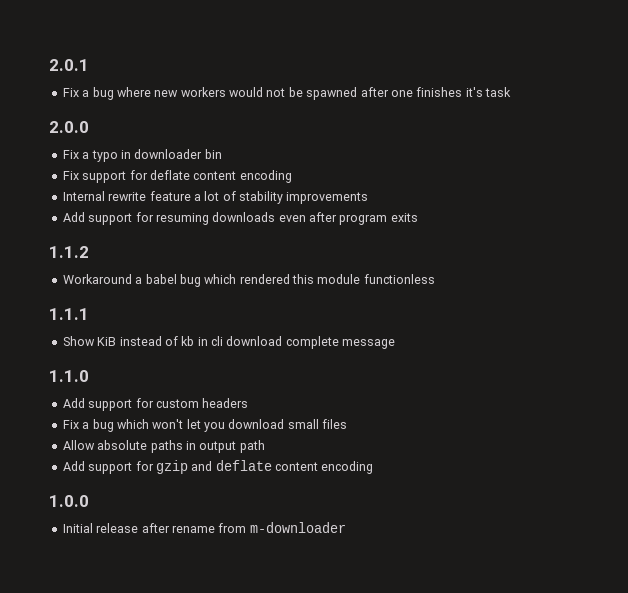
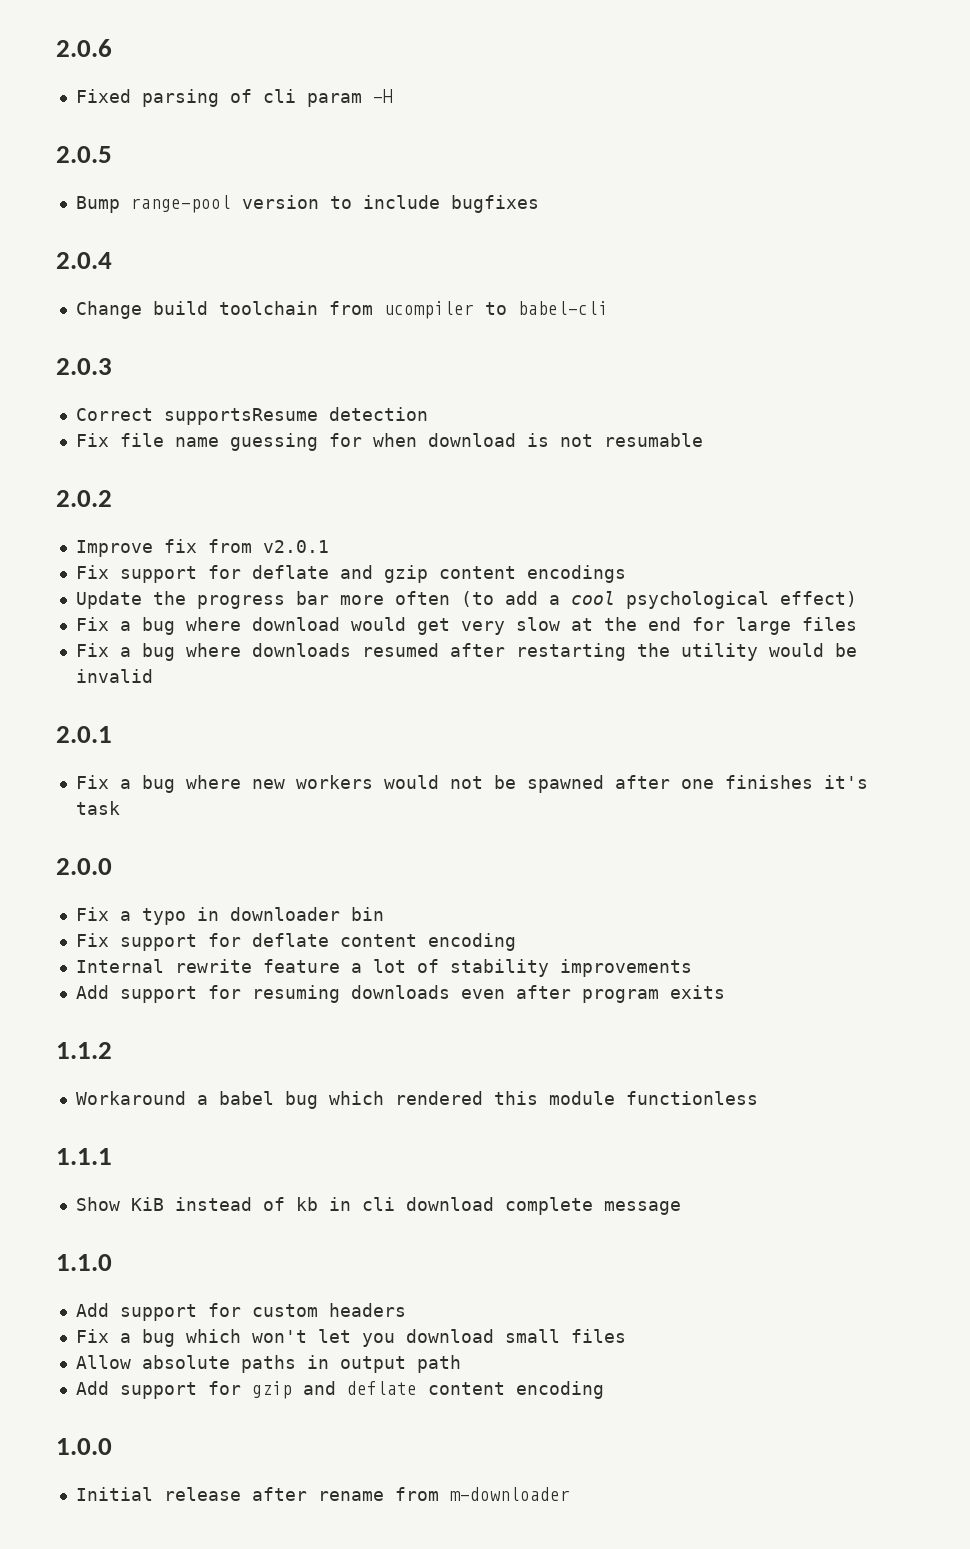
+ 2.0.6
+ Fixed parsing of cli param -H
+ 2.0.5
+ Bump range-pool version to include bugfixes
+ 2.0.4
+ Change build toolchain from ucompiler to babel-cli
+ 2.0.3
+ Correct supportsResume detection
+ Fix file name guessing for when download is not resumable
+ 2.0.2
+ Improve fix from v2.0.1
+ Fix support for deflate and gzip content encodings
+ Update the progress bar more often (to add a cool psychological effect)
+ Fix a bug where download would get very slow at the end for large files
+ Fix a bug where downloads resumed after restarting the utility would be invalid

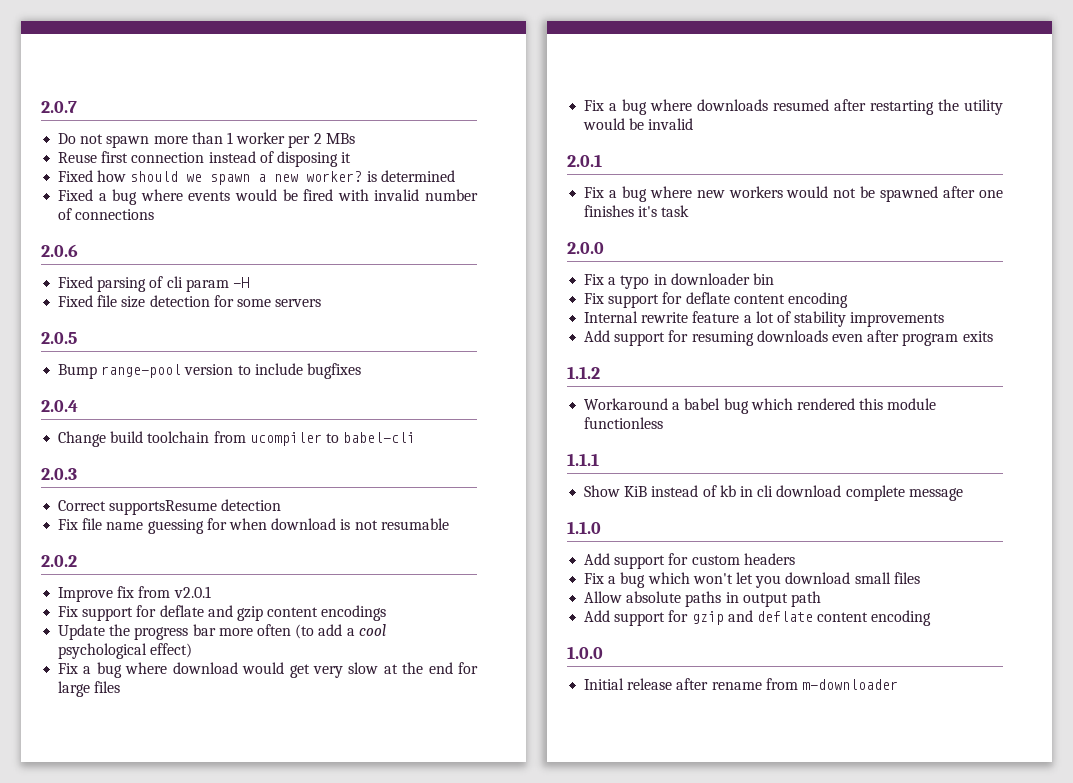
+ 2.0.7
+ Do not spawn more than 1 worker per 2 MBs
+ Reuse first connection instead of disposing it
+ Fixed how should we spawn a new worker? is determined
+ Fixed a bug where events would be fired with invalid number of connections
+ Fixed file size detection for some servers

